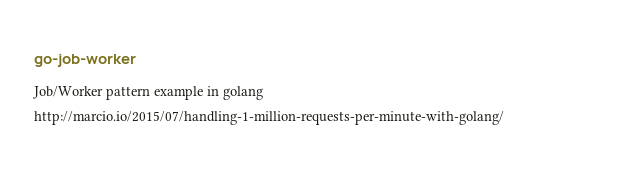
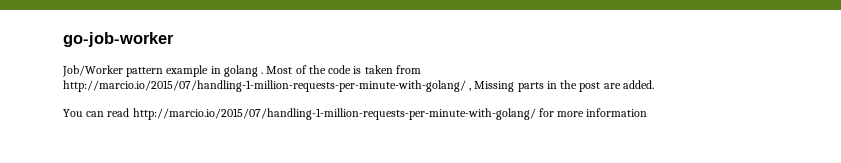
- Job/Worker pattern example in golang http://marcio.io/2015/07/handling-1-million-requests-per-minute-with-golang/
+ Job/Worker pattern example in golang . Most of the code is taken from http://marcio.io/2015/07/handling-1-million-requests-per-minute-with-golang/ , Missing parts in the post are added.
+ You can read http://marcio.io/2015/07/handling-1-million-requests-per-minute-with-golang/ for more information

